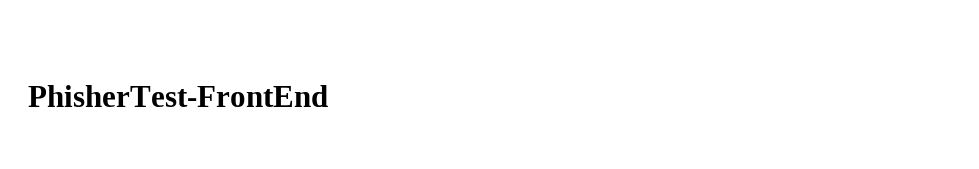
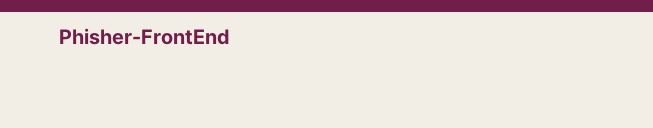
- PhisherTest-FrontEnd
+ Phisher-FrontEnd

